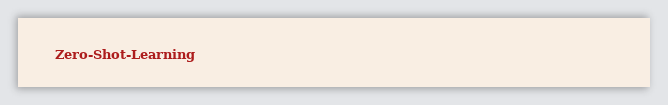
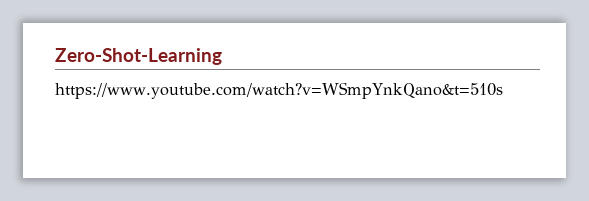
+ https://www.youtube.com/watch?v=WSmpYnkQano&t=510s

